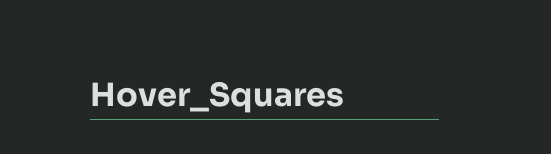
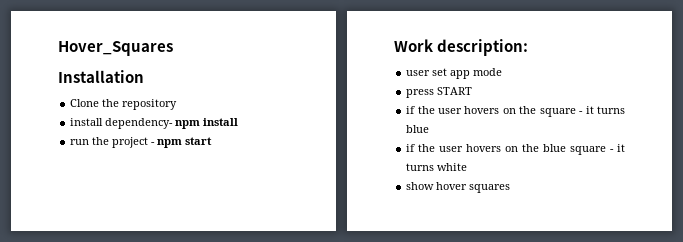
+ Installation
+ Clone the repository
+ install dependency- npm install
+ run the project - npm start
+ Work description:
+ user set app mode
+ press START
+ if the user hovers on the square - it turns blue
+ if the user hovers on the blue square - it turns white
+ show hover squares

